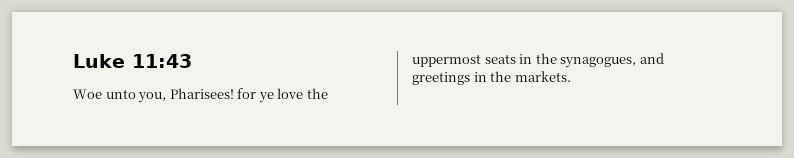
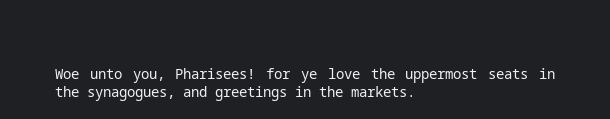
- Luke 11:43

